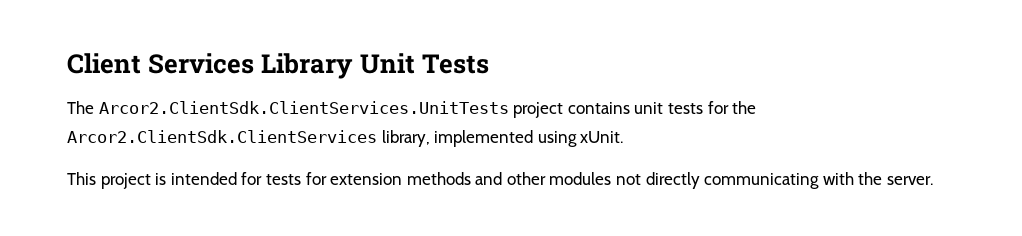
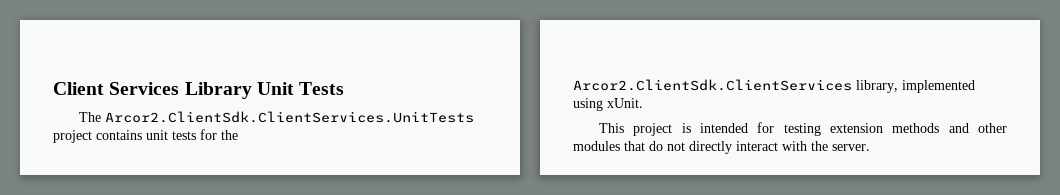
- This project is intended for tests for extension methods and other modules not directly communicating with the server.
+ This project is intended for testing extension methods and other modules that do not directly interact with the server.

